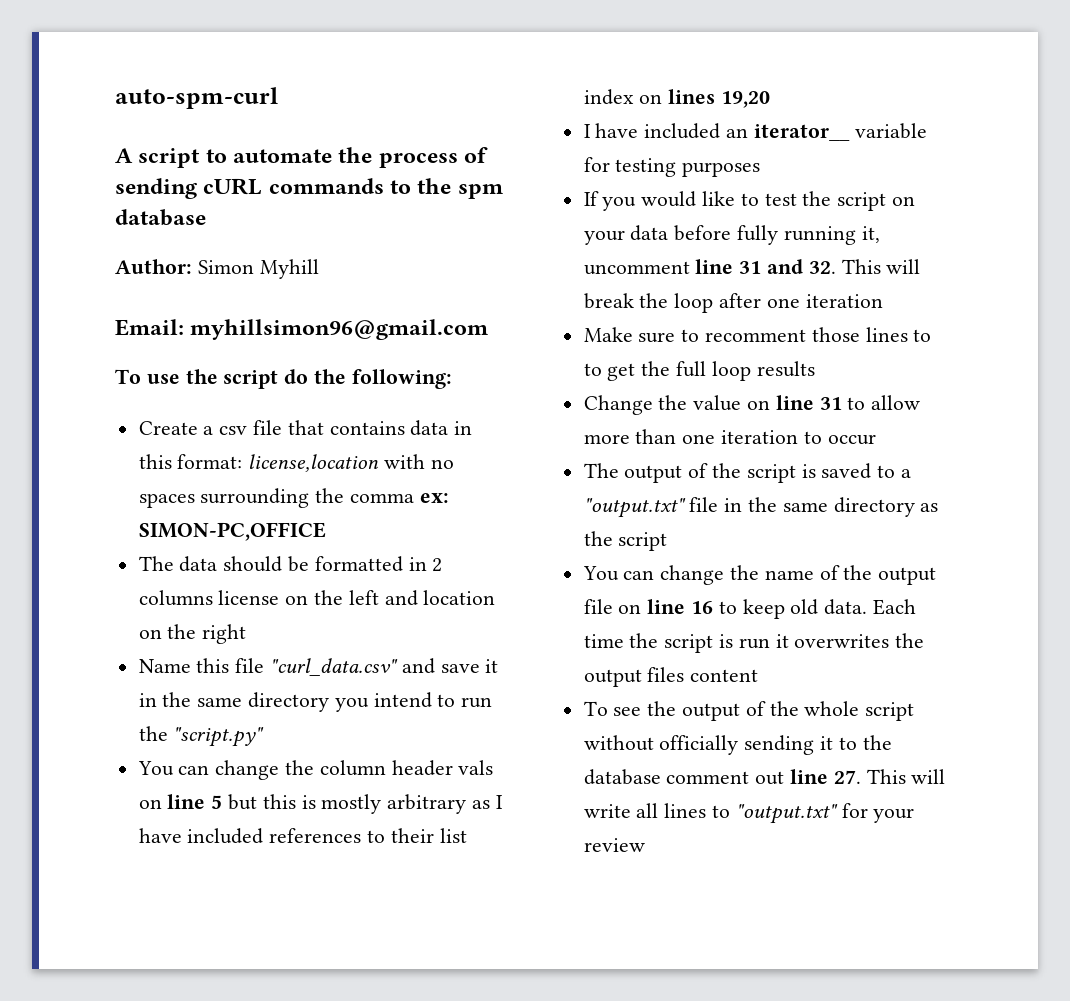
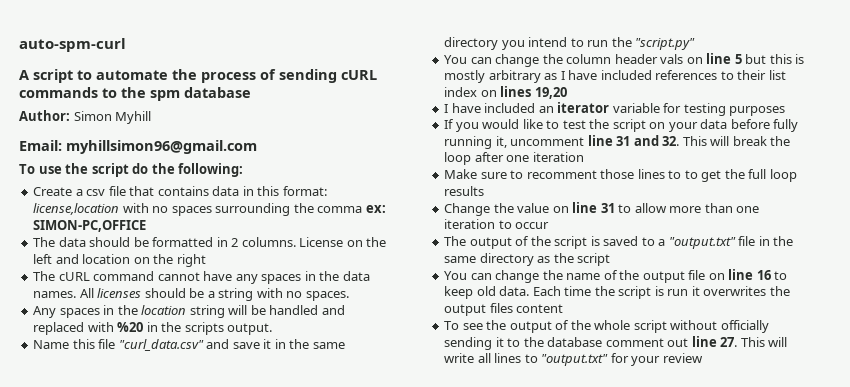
- The data should be formatted in 2 columns license on the left and location on the right
+ The data should be formatted in 2 columns. License on the left and location on the right
+ The cURL command cannot have any spaces in the data names. All licenses should be a string with no spaces.
+ Any spaces in the location string will be handled and replaced with %20 in the scripts output.
- I have included an iterator__ variable for testing purposes
+ I have included an iterator variable for testing purposes

